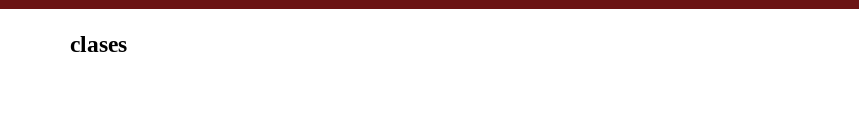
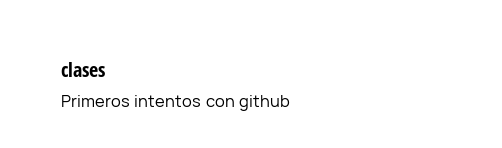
+ Primeros intentos con github

